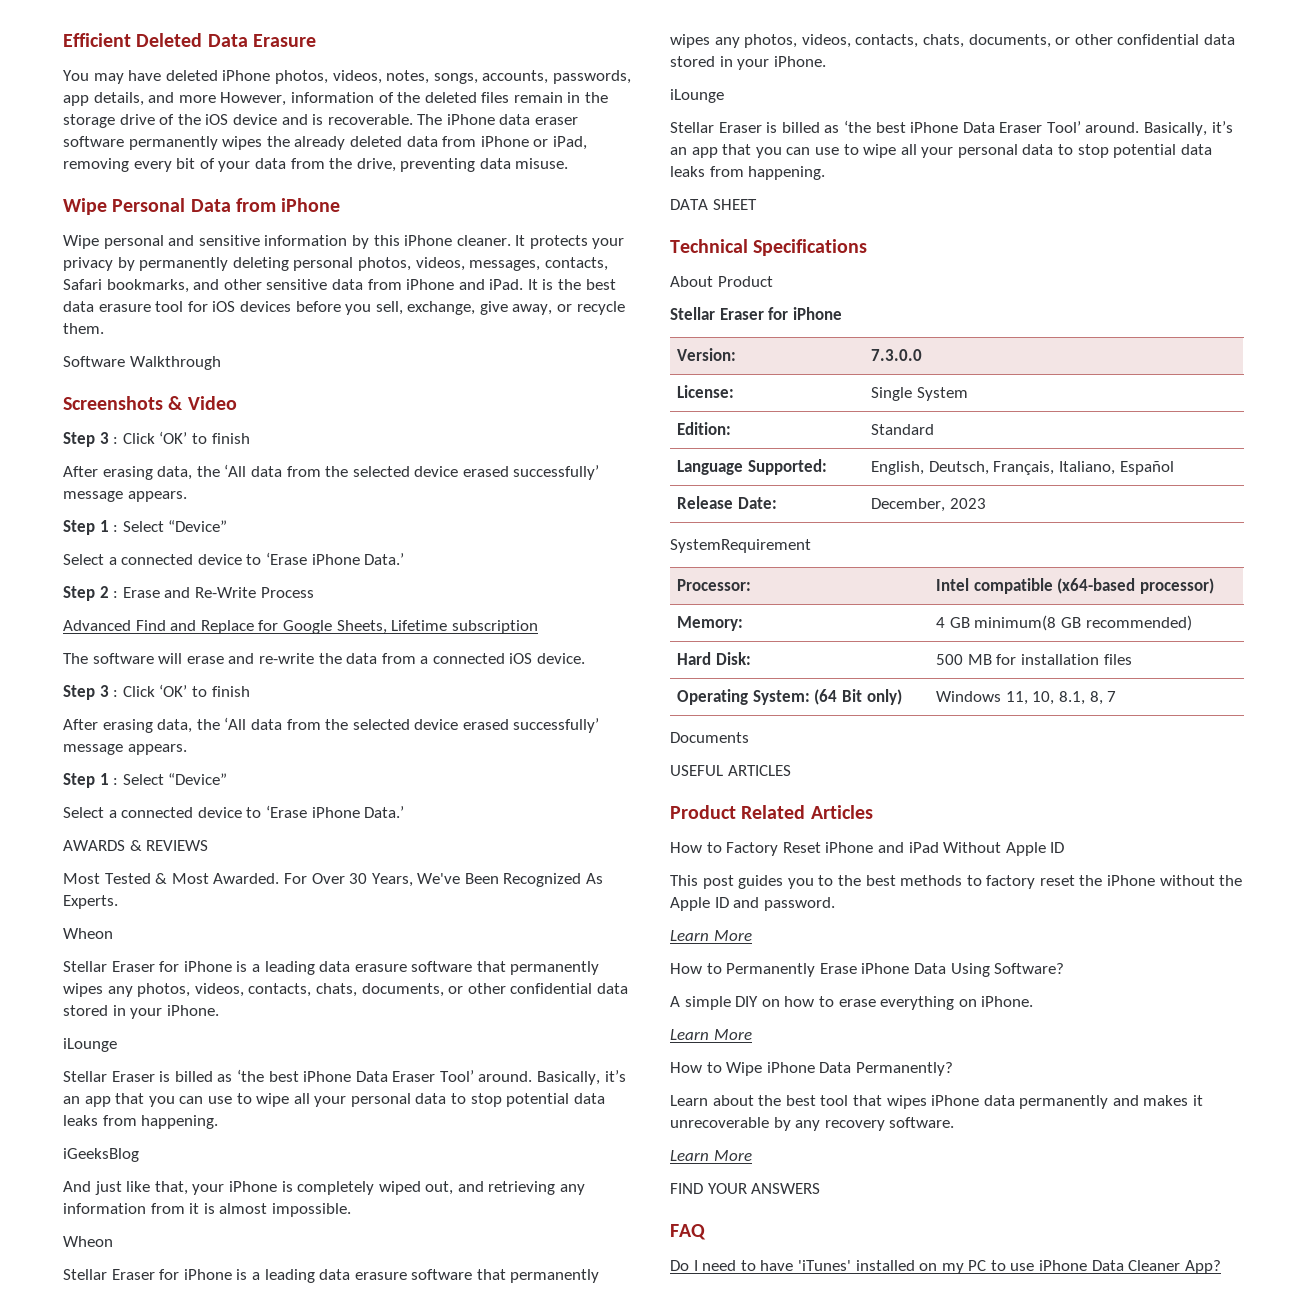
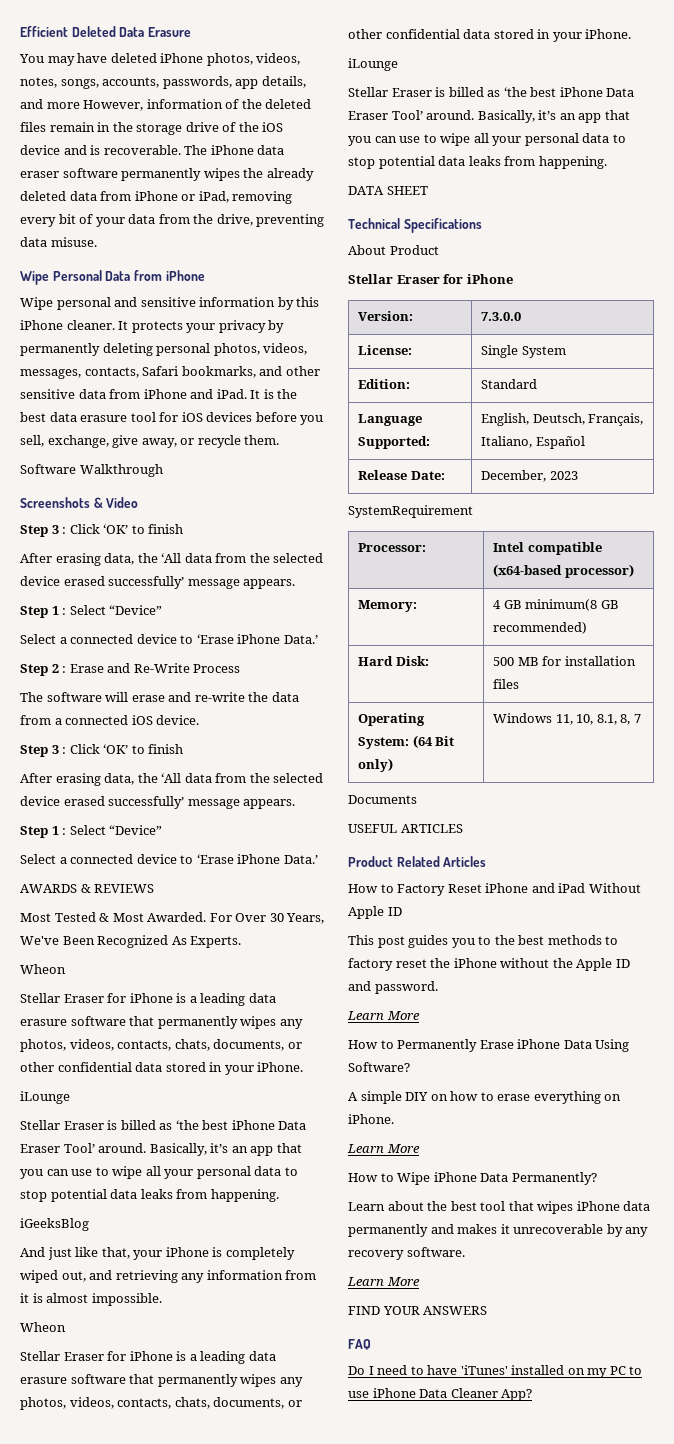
- Advanced Find and Replace for Google Sheets, Lifetime subscription

